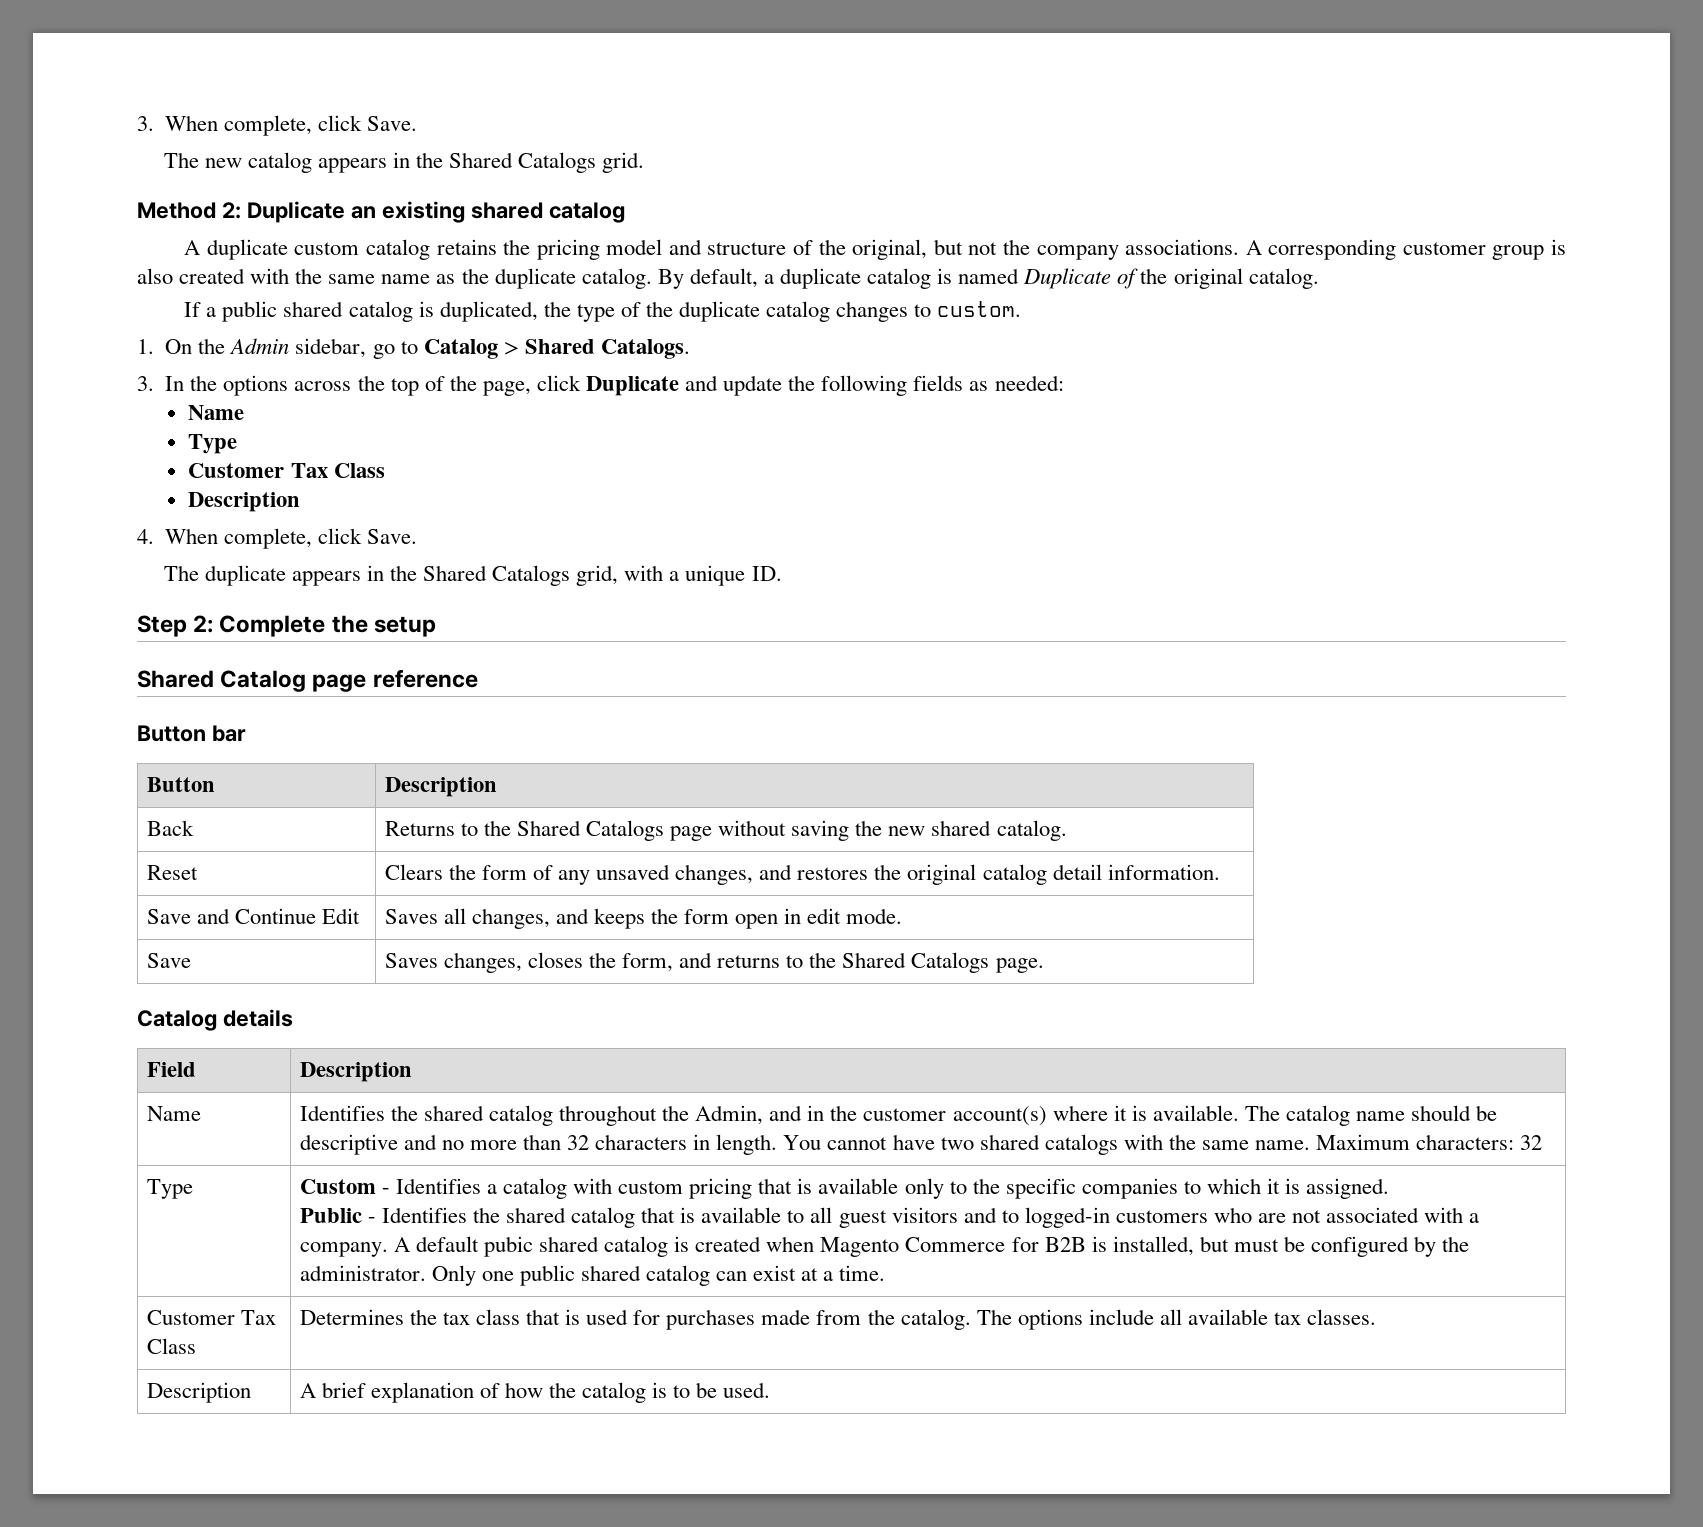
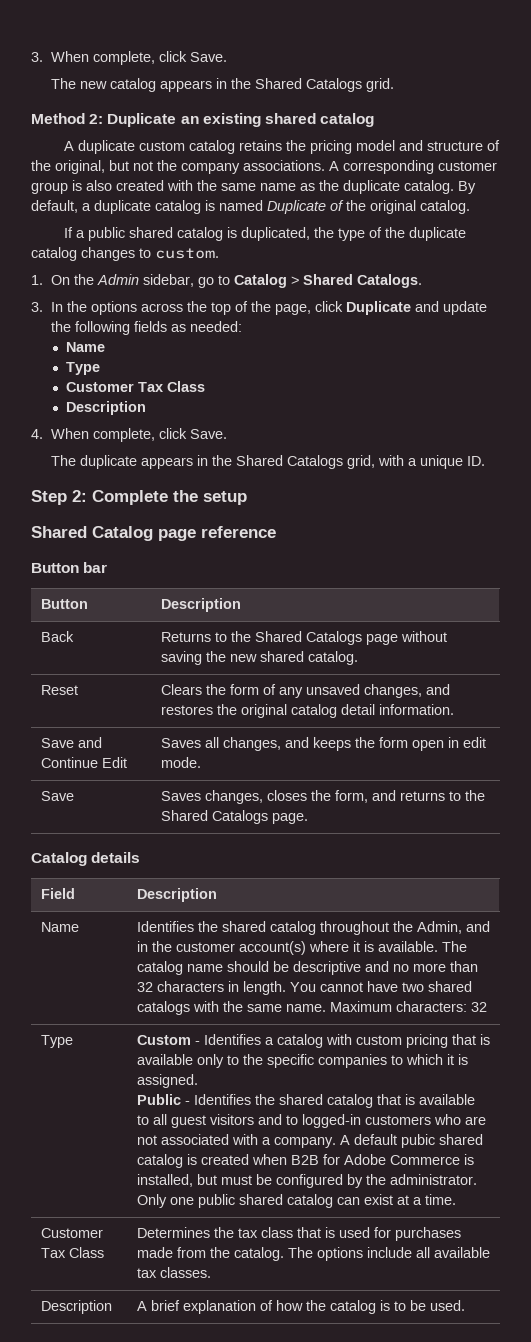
- A default pubic shared catalog is created when Magento Commerce for B2B is installed, but must be configured by the administrator.
+ A default pubic shared catalog is created when B2B for Adobe Commerce is installed, but must be configured by the administrator.

